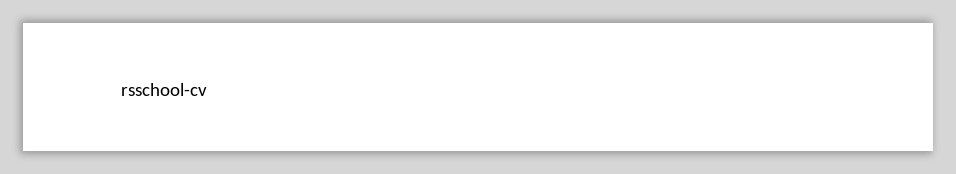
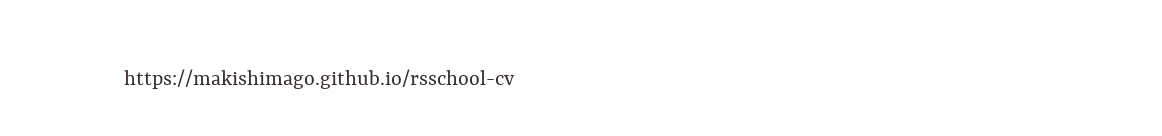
- rsschool-cv
+ https://makishimago.github.io/rsschool-cv

